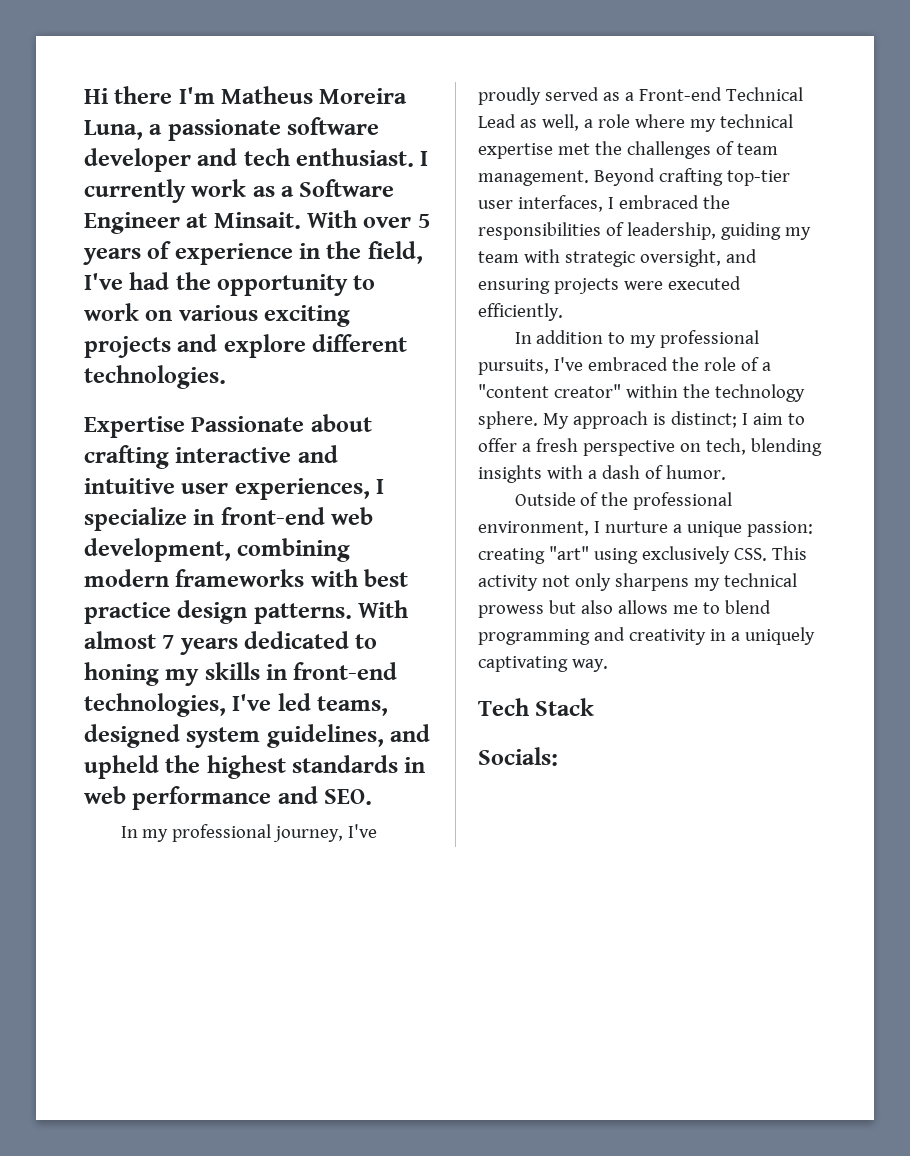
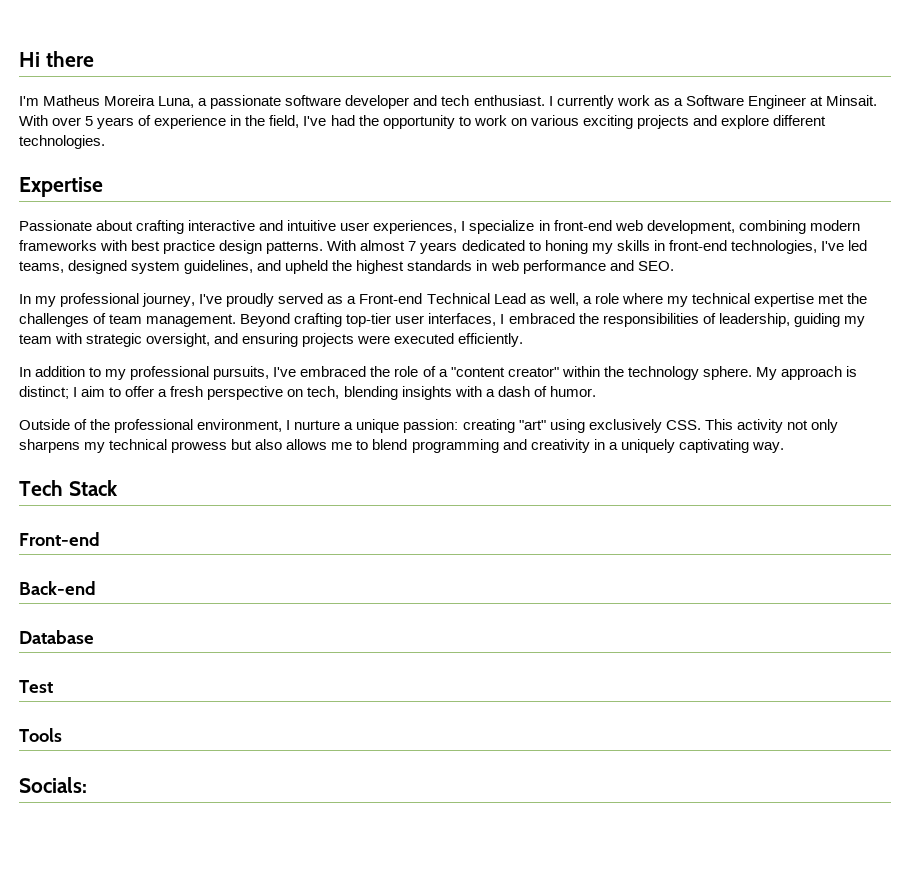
- Hi there I'm Matheus Moreira Luna, a passionate software developer and tech enthusiast.
+ Hi there
+ I'm Matheus Moreira Luna, a passionate software developer and tech enthusiast.
- Expertise Passionate about crafting interactive and intuitive user experiences, I specialize in front-end web development, combining modern frameworks with best practice design patterns.
+ Expertise
+ Passionate about crafting interactive and intuitive user experiences, I specialize in front-end web development, combining modern frameworks with best practice design patterns.
  Tech Stack
+ Front-end
+ Back-end
+ Database
+ Test
+ Tools

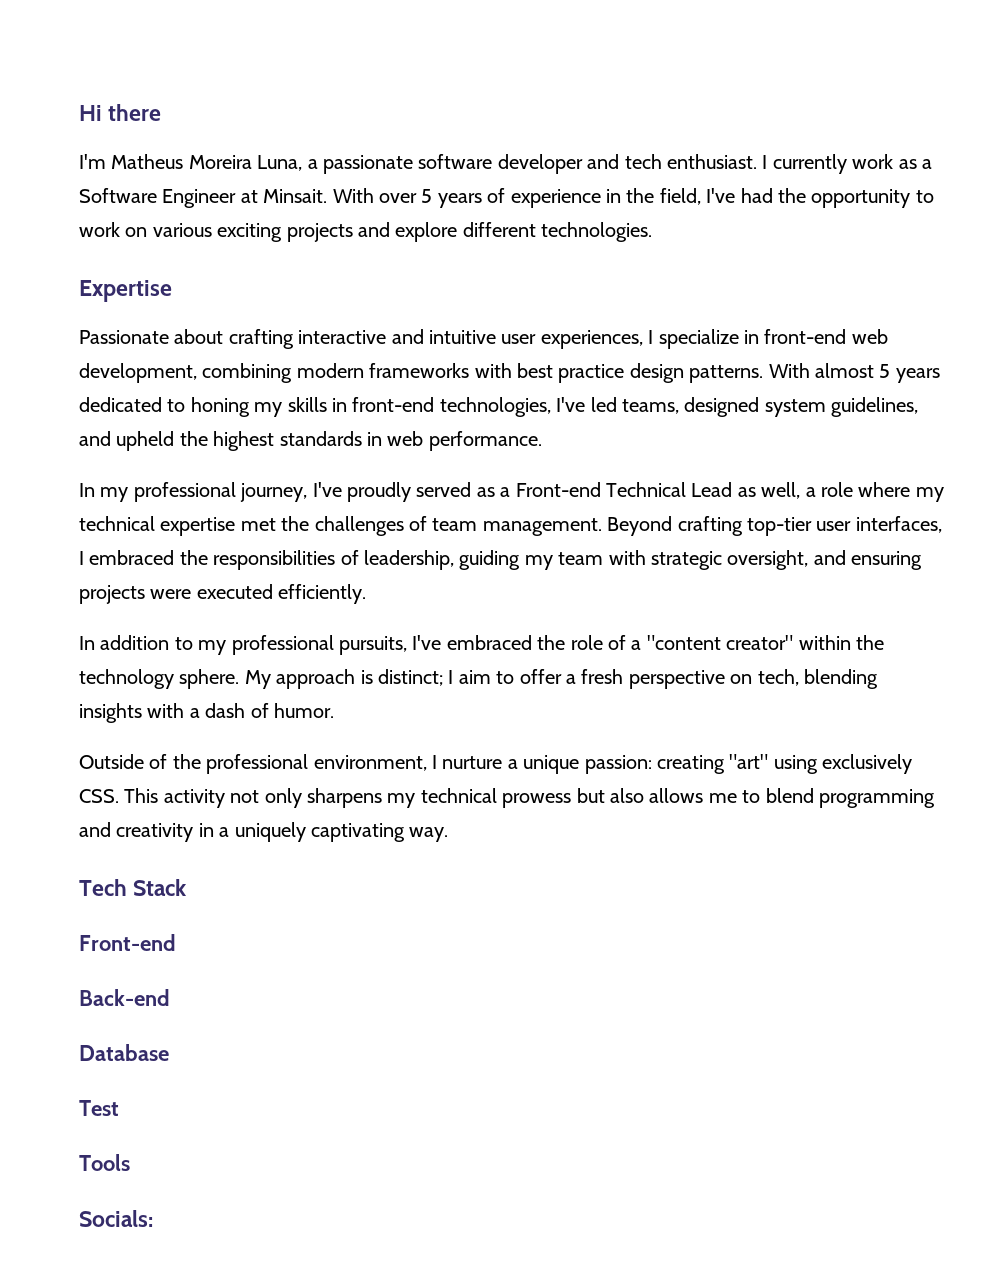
- With almost 7 years dedicated to honing my skills in front-end technologies, I've led teams, designed system guidelines, and upheld the highest standards in web performance and SEO.
+ With almost 5 years dedicated to honing my skills in front-end technologies, I've led teams, designed system guidelines, and upheld the highest standards in web performance.

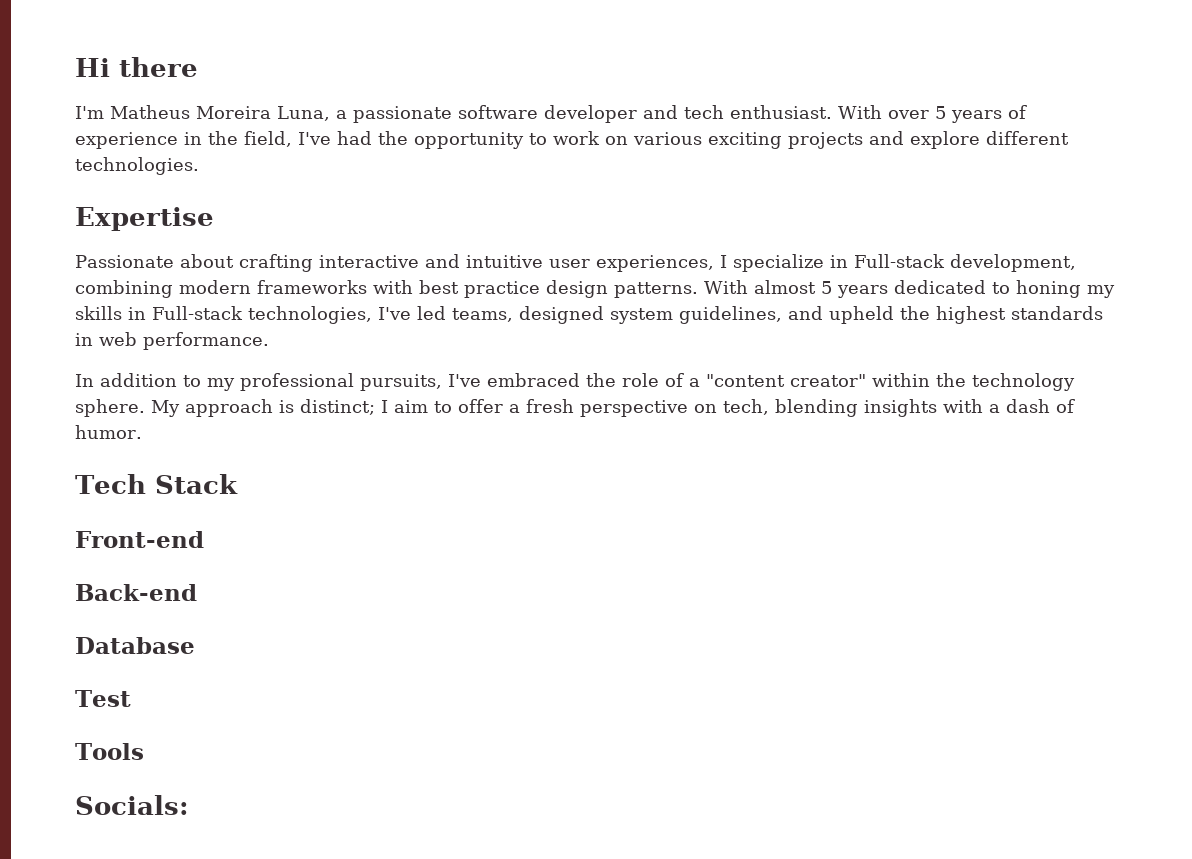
- I currently work as a Software Engineer at Minsait.
- Passionate about crafting interactive and intuitive user experiences, I specialize in front-end web development, combining modern frameworks with best practice design patterns.
+ Passionate about crafting interactive and intuitive user experiences, I specialize in Full-stack development, combining modern frameworks with best practice design patterns.
- With almost 5 years dedicated to honing my skills in front-end technologies, I've led teams, designed system guidelines, and upheld the highest standards in web performance.
+ With almost 5 years dedicated to honing my skills in Full-stack technologies, I've led teams, designed system guidelines, and upheld the highest standards in web performance.
- In my professional journey, I've proudly served as a Front-end Technical Lead as well, a role where my technical expertise met the challenges of team management. Beyond crafting top-tier user interfaces, I embraced the responsibilities of leadership, guiding my team with strategic oversight, and ensuring projects were executed efficiently.
- Outside of the professional environment, I nurture a unique passion: creating "art" using exclusively CSS. This activity not only sharpens my technical prowess but also allows me to blend programming and creativity in a uniquely captivating way.

